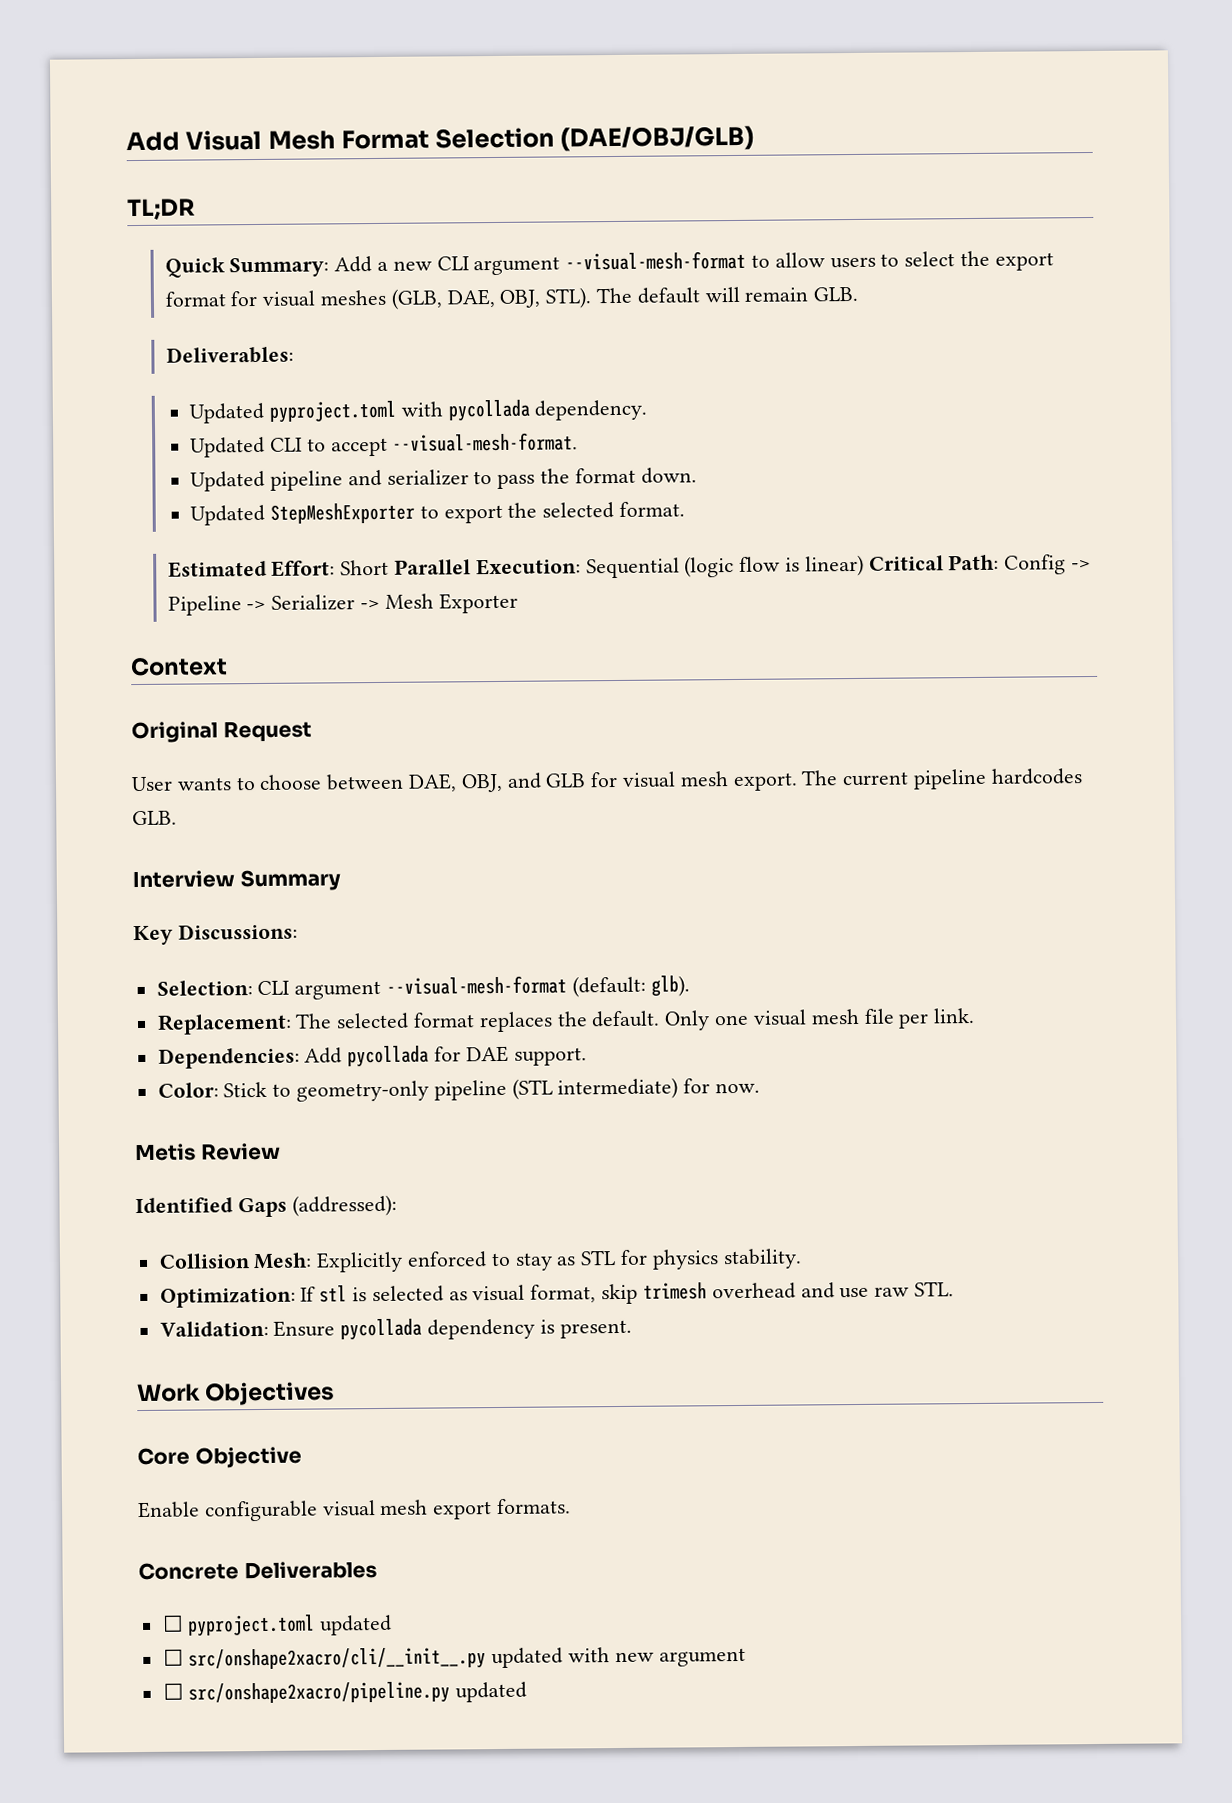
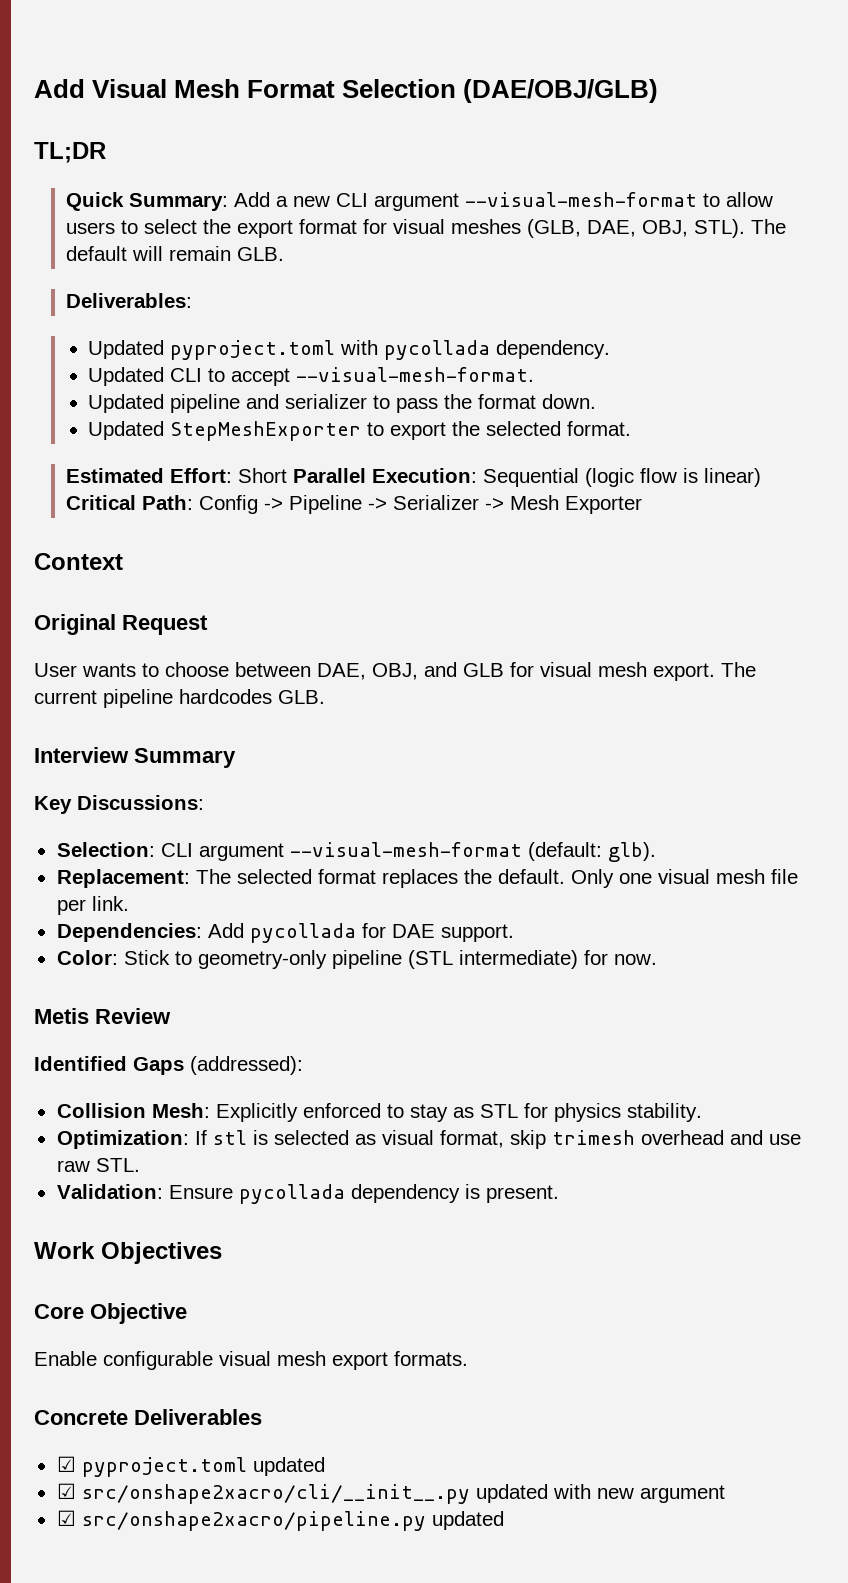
- ☐ pyproject.toml updated
+ ☑ pyproject.toml updated
- ☐ src/onshape2xacro/cli/__init__.py updated with new argument
+ ☑ src/onshape2xacro/cli/__init__.py updated with new argument
- ☐ src/onshape2xacro/pipeline.py updated
+ ☑ src/onshape2xacro/pipeline.py updated

